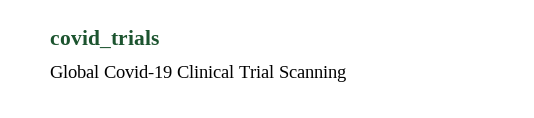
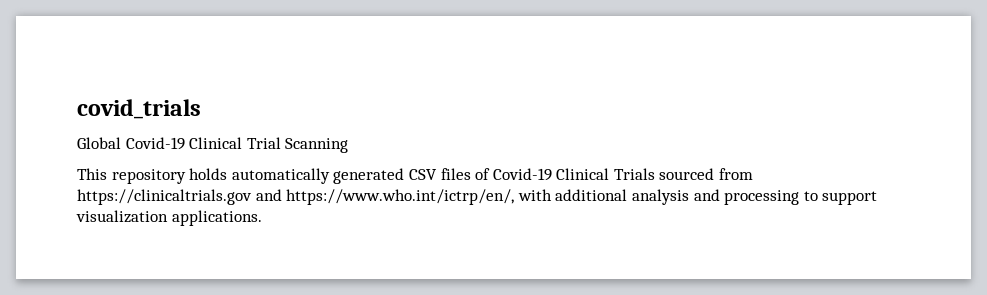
+ This repository holds automatically generated CSV files of Covid-19 Clinical Trials sourced from https://clinicaltrials.gov and https://www.who.int/ictrp/en/, with additional analysis and processing to support visualization applications.

